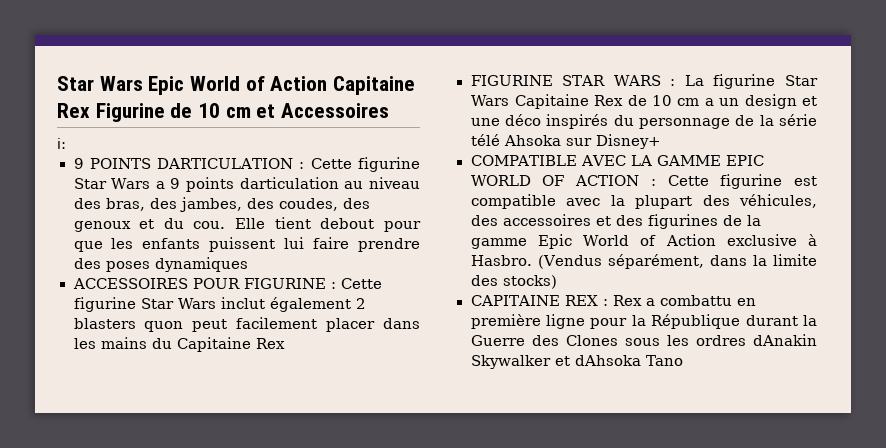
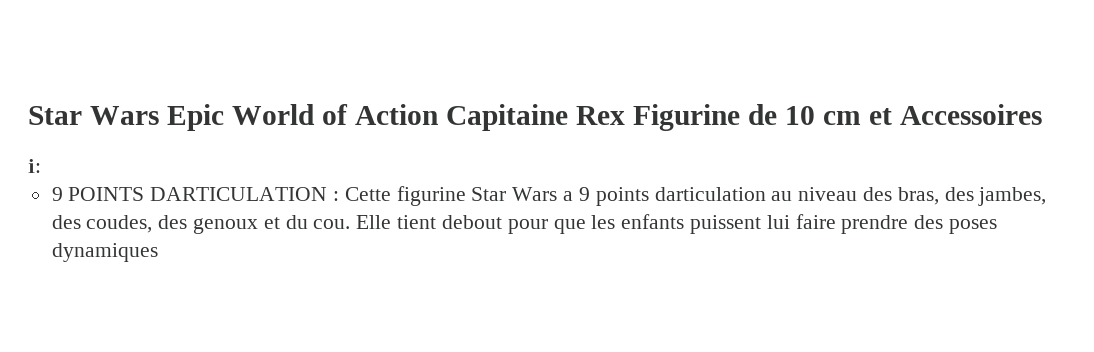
- ACCESSOIRES POUR FIGURINE : Cette figurine Star Wars inclut également 2 blasters quon peut facilement placer dans les mains du Capitaine Rex
- FIGURINE STAR WARS : La figurine Star Wars Capitaine Rex de 10 cm a un design et une déco inspirés du personnage de la série télé Ahsoka sur Disney+
- COMPATIBLE AVEC LA GAMME EPIC WORLD OF ACTION : Cette figurine est compatible avec la plupart des véhicules, des accessoires et des figurines de la gamme Epic World of Action exclusive à Hasbro. (Vendus séparément, dans la limite des stocks)
- CAPITAINE REX : Rex a combattu en première ligne pour la République durant la Guerre des Clones sous les ordres dAnakin Skywalker et dAhsoka Tano

